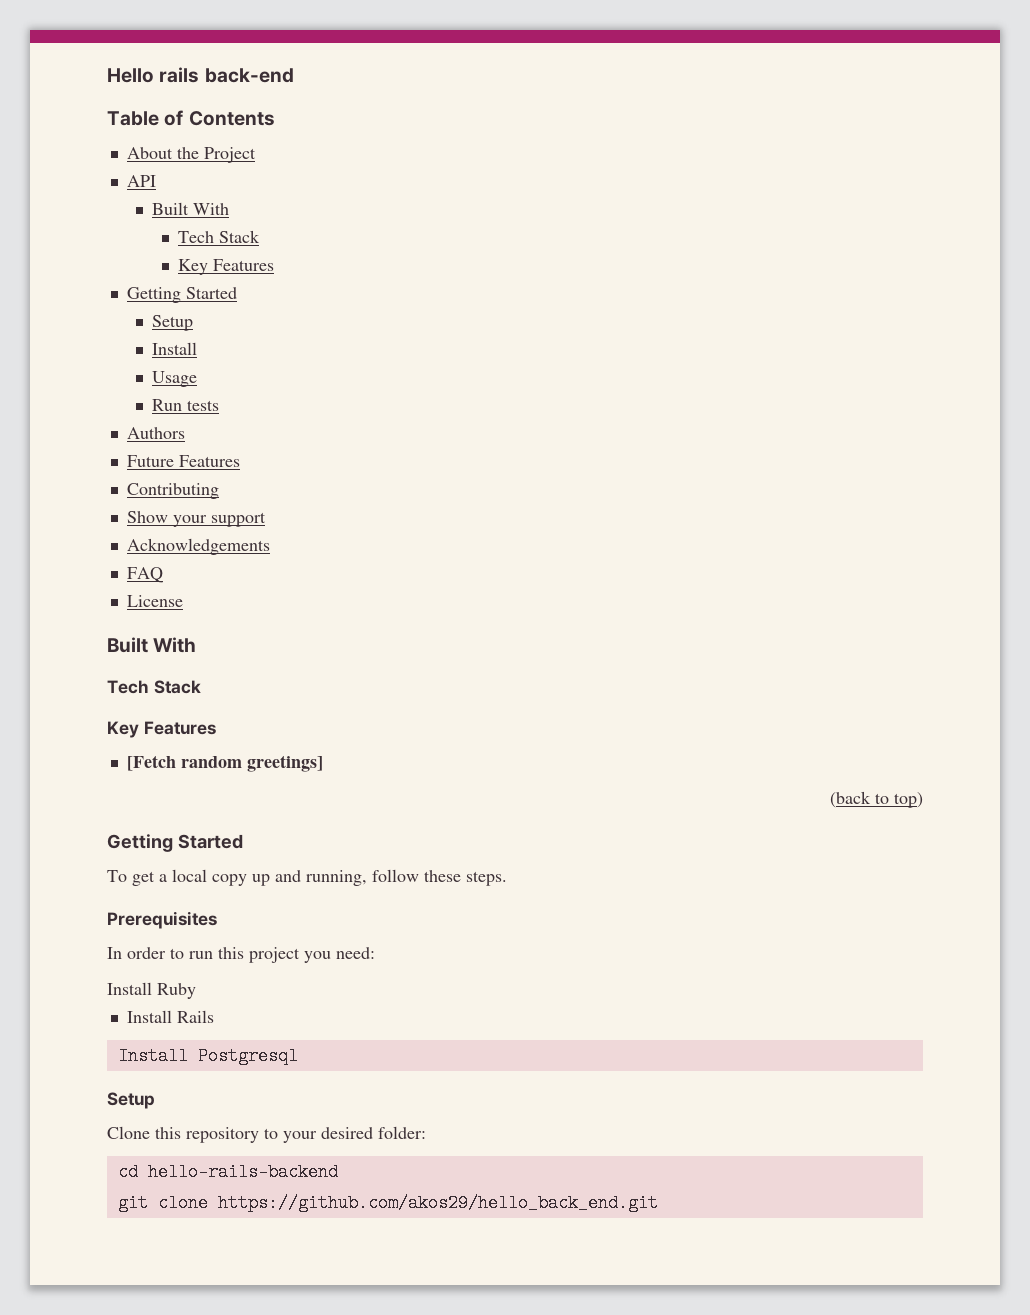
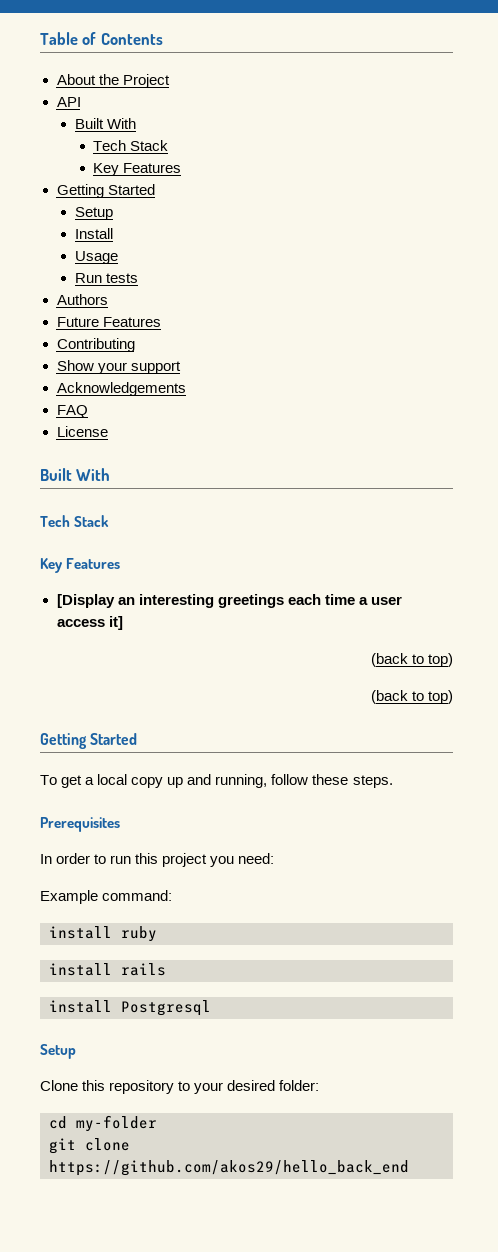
- Hello rails back-end
- [Fetch random greetings]
+ [Display an interesting greetings each time a user access it]
+ (back to top)
- Install Ruby
- Install Rails
- Install Postgresql
+ Example command:
+ install ruby
+ install rails
+ install Postgresql
- cd hello-rails-backend
+ cd my-folder
- git clone https://github.com/akos29/hello_back_end.git
+ git clone https://github.com/akos29/hello_back_end

